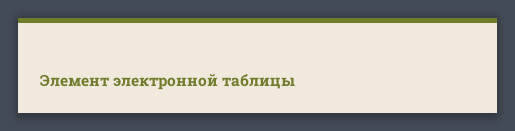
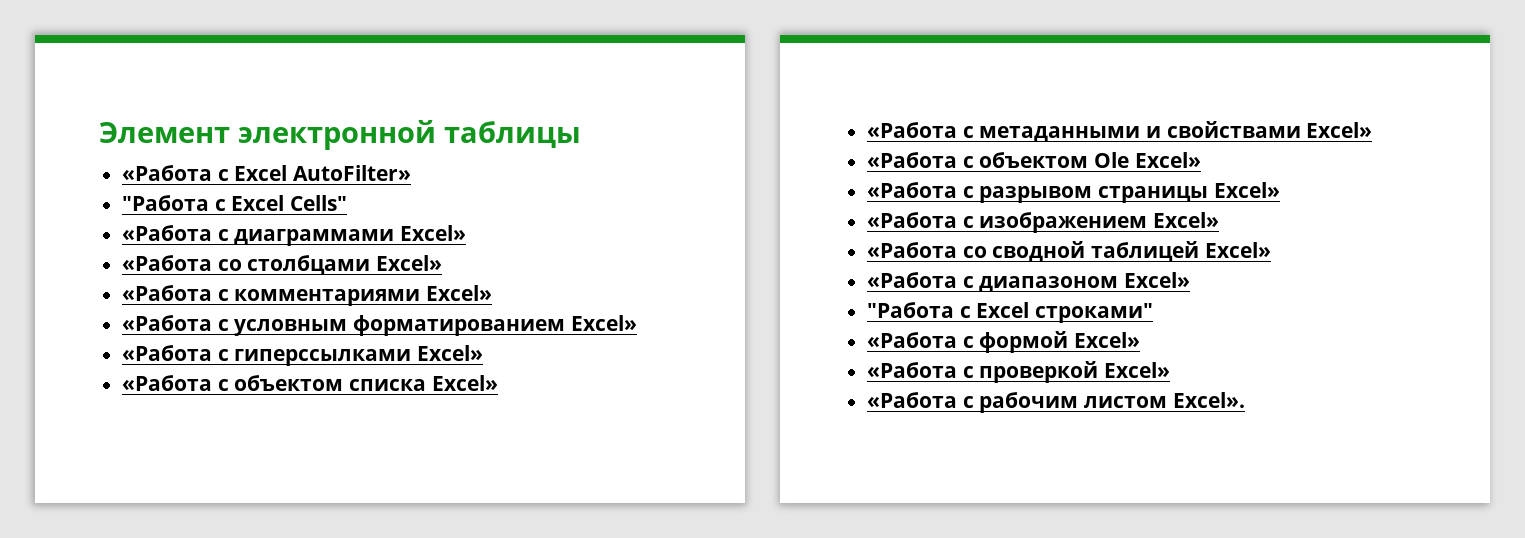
+ «Работа с Excel AutoFilter»
+ "Работа с Excel Cells"
+ «Работа с диаграммами Excel»
+ «Работа со столбцами Excel»
+ «Работа с комментариями Excel»
+ «Работа с условным форматированием Excel»
+ «Работа с гиперссылками Excel»
+ «Работа с объектом списка Excel»
+ «Работа с метаданными и свойствами Excel»
+ «Работа с объектом Ole Excel»
+ «Работа с разрывом страницы Excel»
+ «Работа с изображением Excel»
+ «Работа со сводной таблицей Excel»
+ «Работа с диапазоном Excel»
+ "Работа с Excel строками"
+ «Работа с формой Excel»
+ «Работа с проверкой Excel»
+ «Работа с рабочим листом Excel».

